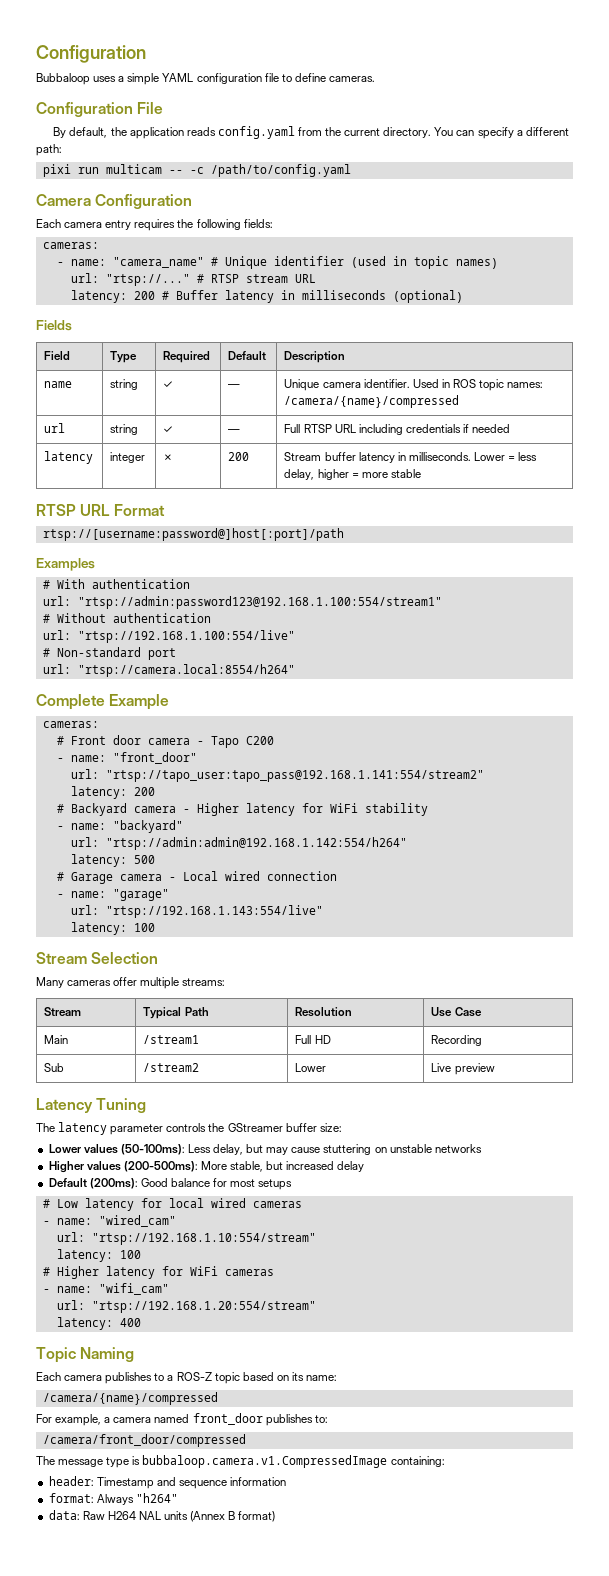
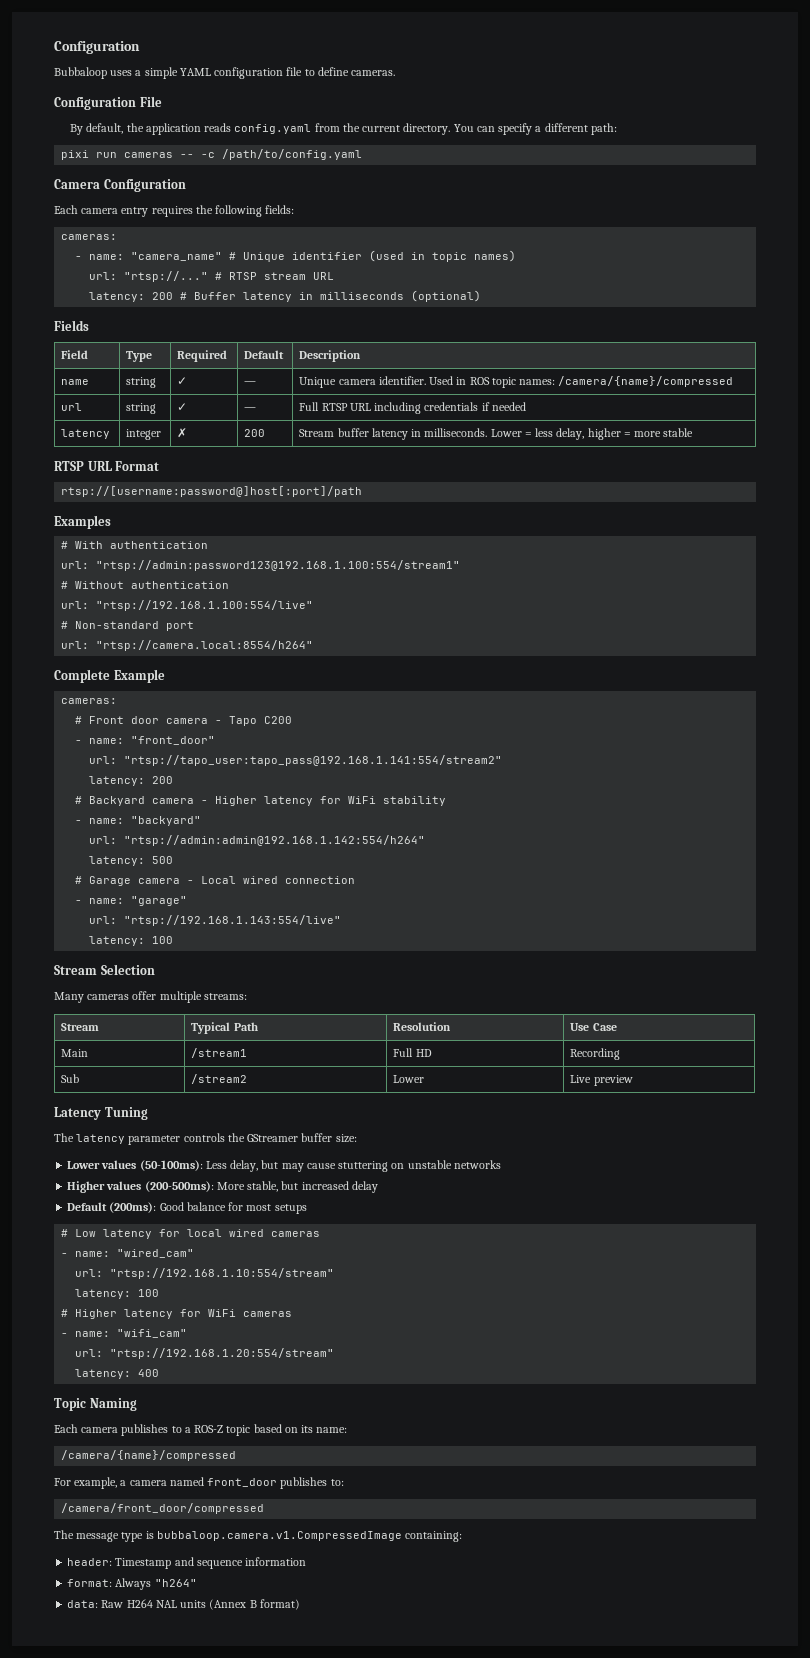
- pixi run multicam -- -c /path/to/config.yaml
+ pixi run cameras -- -c /path/to/config.yaml

